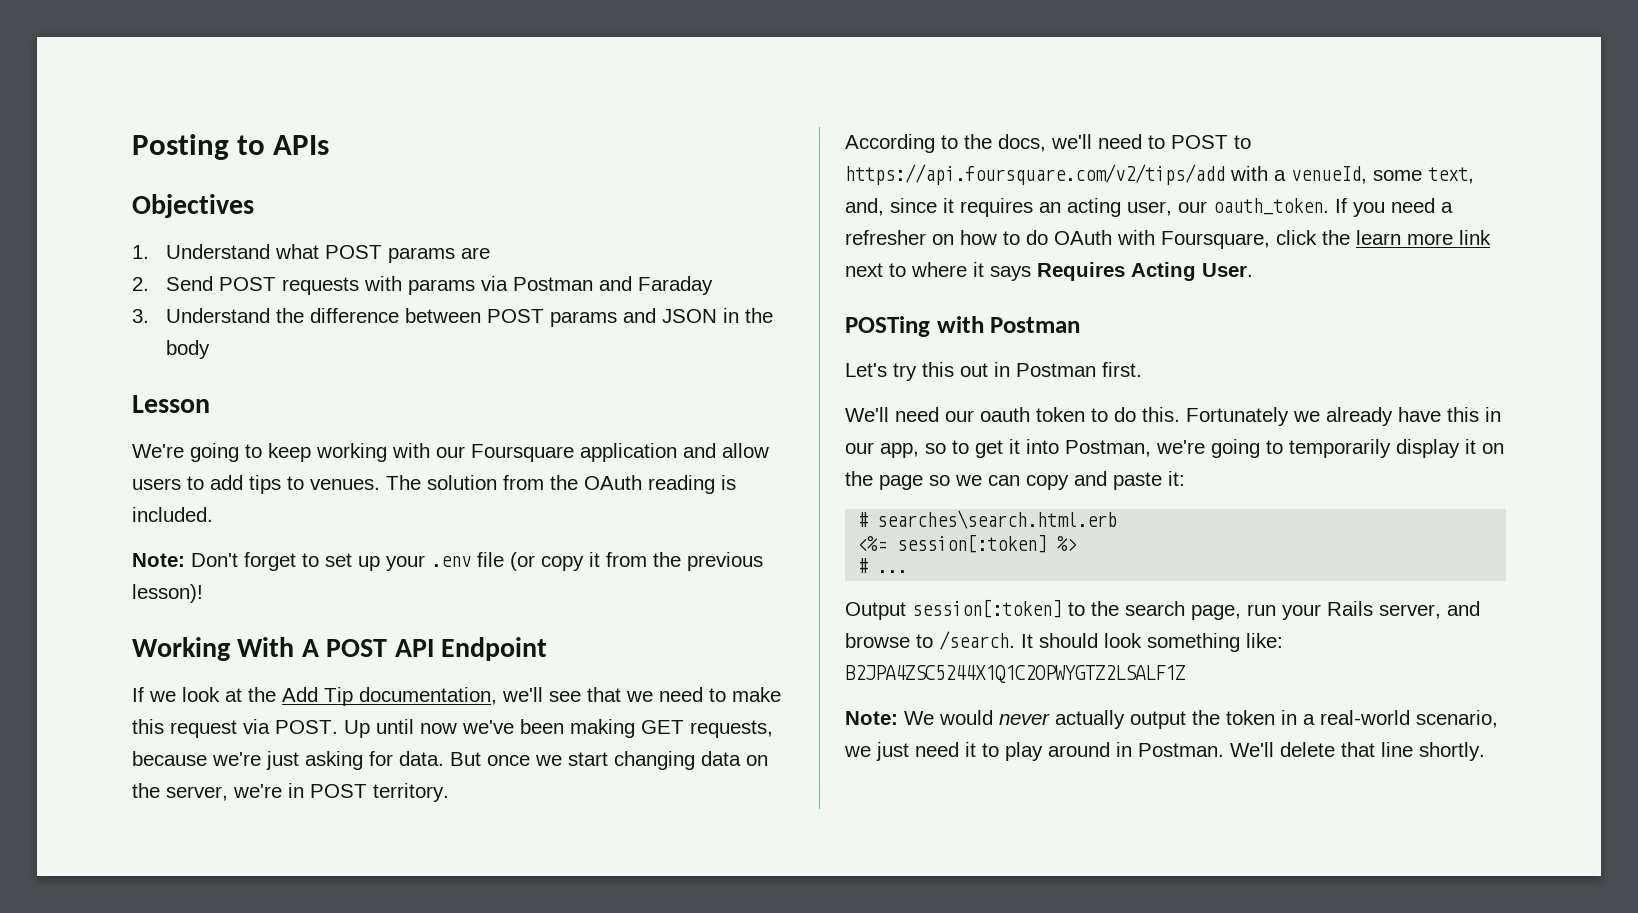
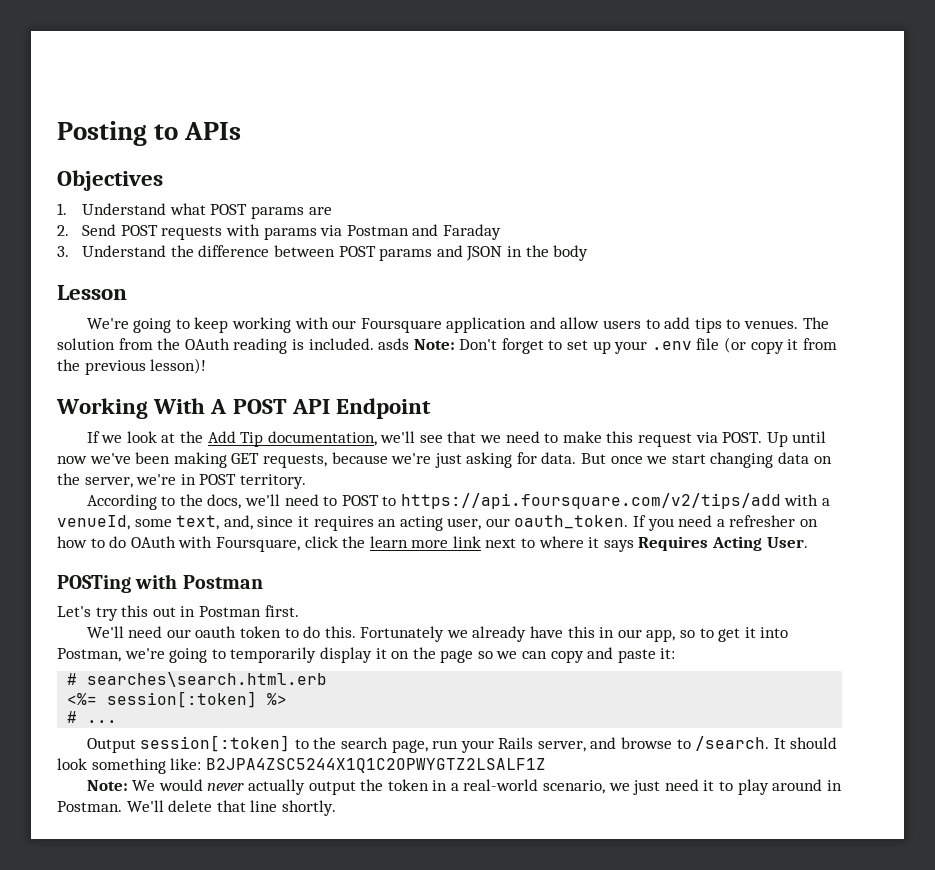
- The solution from the OAuth reading is included.
- Note: Don't forget to set up your .env file (or copy it from the previous lesson)!
+ The solution from the OAuth reading is included. asds Note: Don't forget to set up your .env file (or copy it from the previous lesson)!

